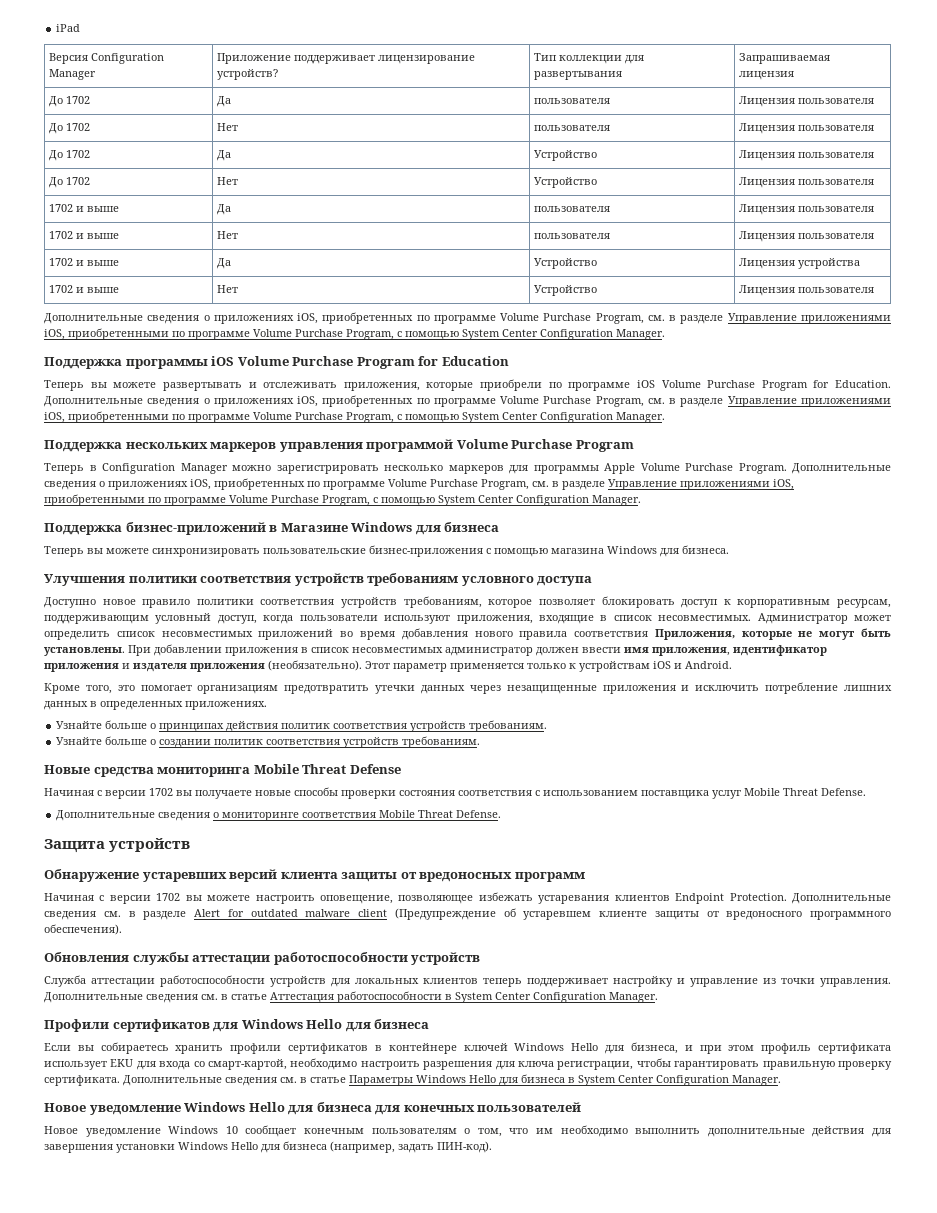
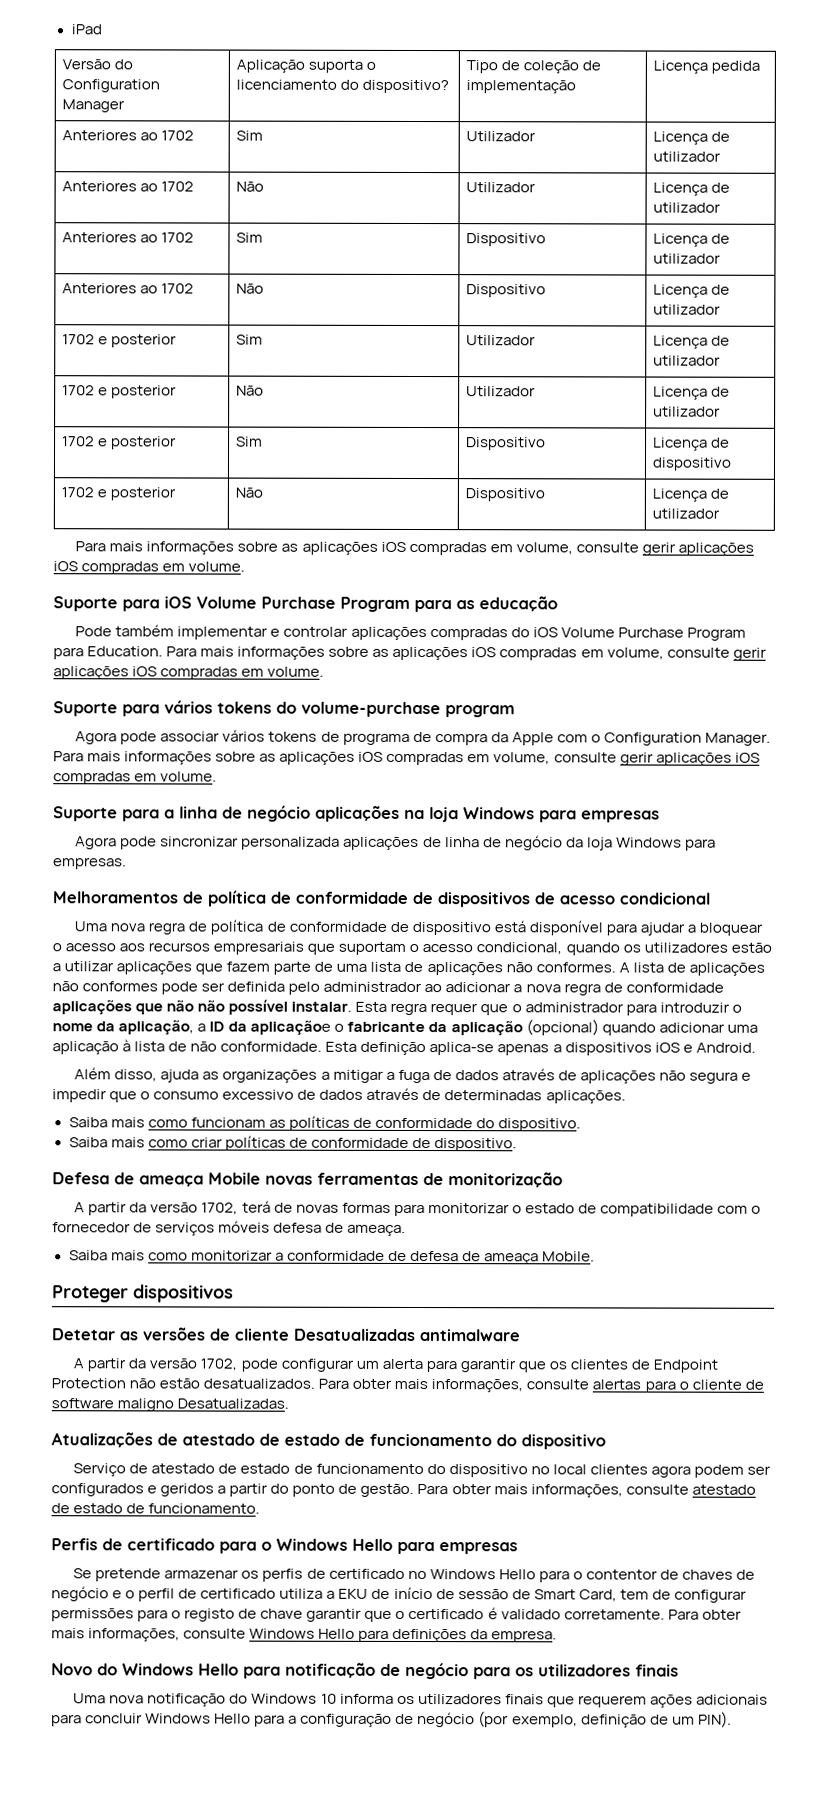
- Версия Configuration Manager | Приложение поддерживает лицензирование устройств? | Тип коллекции для развертывания | Запрашиваемая лицензия
- До 1702 | Да | пользователя | Лицензия пользователя
- До 1702 | Нет | пользователя | Лицензия пользователя
- До 1702 | Да | Устройство | Лицензия пользователя
- До 1702 | Нет | Устройство | Лицензия пользователя
- 1702 и выше | Да | пользователя | Лицензия пользователя
- 1702 и выше | Нет | пользователя | Лицензия пользователя
- 1702 и выше | Да | Устройство | Лицензия устройства
- 1702 и выше | Нет | Устройство | Лицензия пользователя
- Дополнительные сведения о приложениях iOS, приобретенных по программе Volume Purchase Program, см. в разделе Управление приложениями iOS, приобретенными по программе Volume Purchase Program, с помощью System Center Configuration Manager.
- Поддержка программы iOS Volume Purchase Program for Education
- Теперь вы можете развертывать и отслеживать приложения, которые приобрели по программе iOS Volume Purchase Program for Education. Дополнительные сведения о приложениях iOS, приобретенных по программе Volume Purchase Program, см. в разделе Управление приложениями iOS, приобретенными по программе Volume Purchase Program, с помощью System Center Configuration Manager.
- Поддержка нескольких маркеров управления программой Volume Purchase Program
- Теперь в Configuration Manager можно зарегистрировать несколько маркеров для программы Apple Volume Purchase Program. Дополнительные сведения о приложениях iOS, приобретенных по программе Volume Purchase Program, см. в разделе Управление приложениями iOS, приобретенными по программе Volume Purchase Program, с помощью System Center Configuration Manager.
- Поддержка бизнес-приложений в Магазине Windows для бизнеса
- Теперь вы можете синхронизировать пользовательские бизнес-приложения с помощью магазина Windows для бизнеса.
- Улучшения политики соответствия устройств требованиям условного доступа
- Доступно новое правило политики соответствия устройств требованиям, которое позволяет блокировать доступ к корпоративным ресурсам, поддерживающим условный доступ, когда пользователи используют приложения, входящие в список несовместимых. Администратор может определить список несовместимых приложений во время добавления нового правила соответствия Приложения, которые не могут быть установлены. При добавлении приложения в список несовместимых администратор должен ввести имя приложения, идентификатор приложения и издателя приложения (необязательно). Этот параметр применяется только к устройствам iOS и Android.
- Кроме того, это помогает организациям предотвратить утечки данных через незащищенные приложения и исключить потребление лишних данных в определенных приложениях.
- Узнайте больше о принципах действия политик соответствия устройств требованиям.
- Узнайте больше о создании политик соответствия устройств требованиям.
- Новые средства мониторинга Mobile Threat Defense
- Начиная с версии 1702 вы получаете новые способы проверки состояния соответствия с использованием поставщика услуг Mobile Threat Defense.
- Дополнительные сведения о мониторинге соответствия Mobile Threat Defense.
- Защита устройств
- Обнаружение устаревших версий клиента защиты от вредоносных программ
- Начиная с версии 1702 вы можете настроить оповещение, позволяющее избежать устаревания клиентов Endpoint Protection. Дополнительные сведения см. в разделе Alert for outdated malware client (Предупреждение об устаревшем клиенте защиты от вредоносного программного обеспечения).
- Обновления службы аттестации работоспособности устройств
- Служба аттестации работоспособности устройств для локальных клиентов теперь поддерживает настройку и управление из точки управления. Дополнительные сведения см. в статье Аттестация работоспособности в System Center Configuration Manager.
- Профили сертификатов для Windows Hello для бизнеса
- Если вы собираетесь хранить профили сертификатов в контейнере ключей Windows Hello для бизнеса, и при этом профиль сертификата использует EKU для входа со смарт-картой, необходимо настроить разрешения для ключа регистрации, чтобы гарантировать правильную проверку сертификата. Дополнительные сведения см. в статье Параметры Windows Hello для бизнеса в System Center Configuration Manager.
- Новое уведомление Windows Hello для бизнеса для конечных пользователей
- Новое уведомление Windows 10 сообщает конечным пользователям о том, что им необходимо выполнить дополнительные действия для завершения установки Windows Hello для бизнеса (например, задать ПИН-код).
+ Versão do Configuration Manager | Aplicação suporta o licenciamento do dispositivo? | Tipo de coleção de implementação | Licença pedida
+ Anteriores ao 1702 | Sim | Utilizador | Licença de utilizador
+ Anteriores ao 1702 | Não | Utilizador | Licença de utilizador
+ Anteriores ao 1702 | Sim | Dispositivo | Licença de utilizador
+ Anteriores ao 1702 | Não | Dispositivo | Licença de utilizador
+ 1702 e posterior | Sim | Utilizador | Licença de utilizador
+ 1702 e posterior | Não | Utilizador | Licença de utilizador
+ 1702 e posterior | Sim | Dispositivo | Licença de dispositivo
+ 1702 e posterior | Não | Dispositivo | Licença de utilizador
+ Para mais informações sobre as aplicações iOS compradas em volume, consulte gerir aplicações iOS compradas em volume.
+ Suporte para iOS Volume Purchase Program para as educação
+ Pode também implementar e controlar aplicações compradas do iOS Volume Purchase Program para Education. Para mais informações sobre as aplicações iOS compradas em volume, consulte gerir aplicações iOS compradas em volume.
+ Suporte para vários tokens do volume-purchase program
+ Agora pode associar vários tokens de programa de compra da Apple com o Configuration Manager. Para mais informações sobre as aplicações iOS compradas em volume, consulte gerir aplicações iOS compradas em volume.
+ Suporte para a linha de negócio aplicações na loja Windows para empresas
+ Agora pode sincronizar personalizada aplicações de linha de negócio da loja Windows para empresas.
+ Melhoramentos de política de conformidade de dispositivos de acesso condicional
+ Uma nova regra de política de conformidade de dispositivo está disponível para ajudar a bloquear o acesso aos recursos empresariais que suportam o acesso condicional, quando os utilizadores estão a utilizar aplicações que fazem parte de uma lista de aplicações não conformes. A lista de aplicações não conformes pode ser definida pelo administrador ao adicionar a nova regra de conformidade aplicações que não não possível instalar. Esta regra requer que o administrador para introduzir o nome da aplicação, a ID da aplicaçãoe o fabricante da aplicação (opcional) quando adicionar uma aplicação à lista de não conformidade. Esta definição aplica-se apenas a dispositivos iOS e Android.
+ Além disso, ajuda as organizações a mitigar a fuga de dados através de aplicações não segura e impedir que o consumo excessivo de dados através de determinadas aplicações.
+ Saiba mais como funcionam as políticas de conformidade do dispositivo.
+ Saiba mais como criar políticas de conformidade de dispositivo.
+ Defesa de ameaça Mobile novas ferramentas de monitorização
+ A partir da versão 1702, terá de novas formas para monitorizar o estado de compatibilidade com o fornecedor de serviços móveis defesa de ameaça.
+ Saiba mais como monitorizar a conformidade de defesa de ameaça Mobile.
+ Proteger dispositivos
+ Detetar as versões de cliente Desatualizadas antimalware
+ A partir da versão 1702, pode configurar um alerta para garantir que os clientes de Endpoint Protection não estão desatualizados. Para obter mais informações, consulte alertas para o cliente de software maligno Desatualizadas.
+ Atualizações de atestado de estado de funcionamento do dispositivo
+ Serviço de atestado de estado de funcionamento do dispositivo no local clientes agora podem ser configurados e geridos a partir do ponto de gestão. Para obter mais informações, consulte atestado de estado de funcionamento.
+ Perfis de certificado para o Windows Hello para empresas
+ Se pretende armazenar os perfis de certificado no Windows Hello para o contentor de chaves de negócio e o perfil de certificado utiliza a EKU de início de sessão de Smart Card, tem de configurar permissões para o registo de chave garantir que o certificado é validado corretamente. Para obter mais informações, consulte Windows Hello para definições da empresa.
+ Novo do Windows Hello para notificação de negócio para os utilizadores finais
+ Uma nova notificação do Windows 10 informa os utilizadores finais que requerem ações adicionais para concluir Windows Hello para a configuração de negócio (por exemplo, definição de um PIN).

